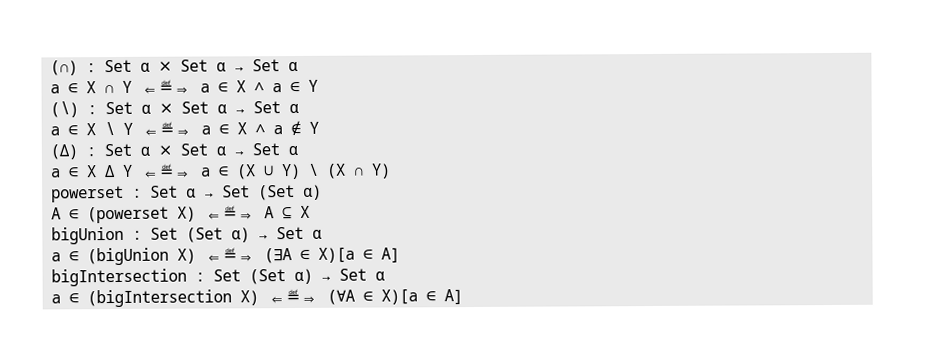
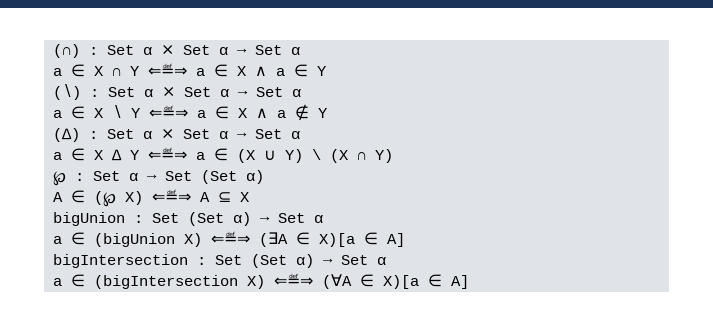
- powerset : Set α → Set (Set α)
+ ℘ : Set α → Set (Set α)
- A ∈ (powerset X) ⇐≝⇒ A ⊆ X
+ A ∈ (℘ X) ⇐≝⇒ A ⊆ X

